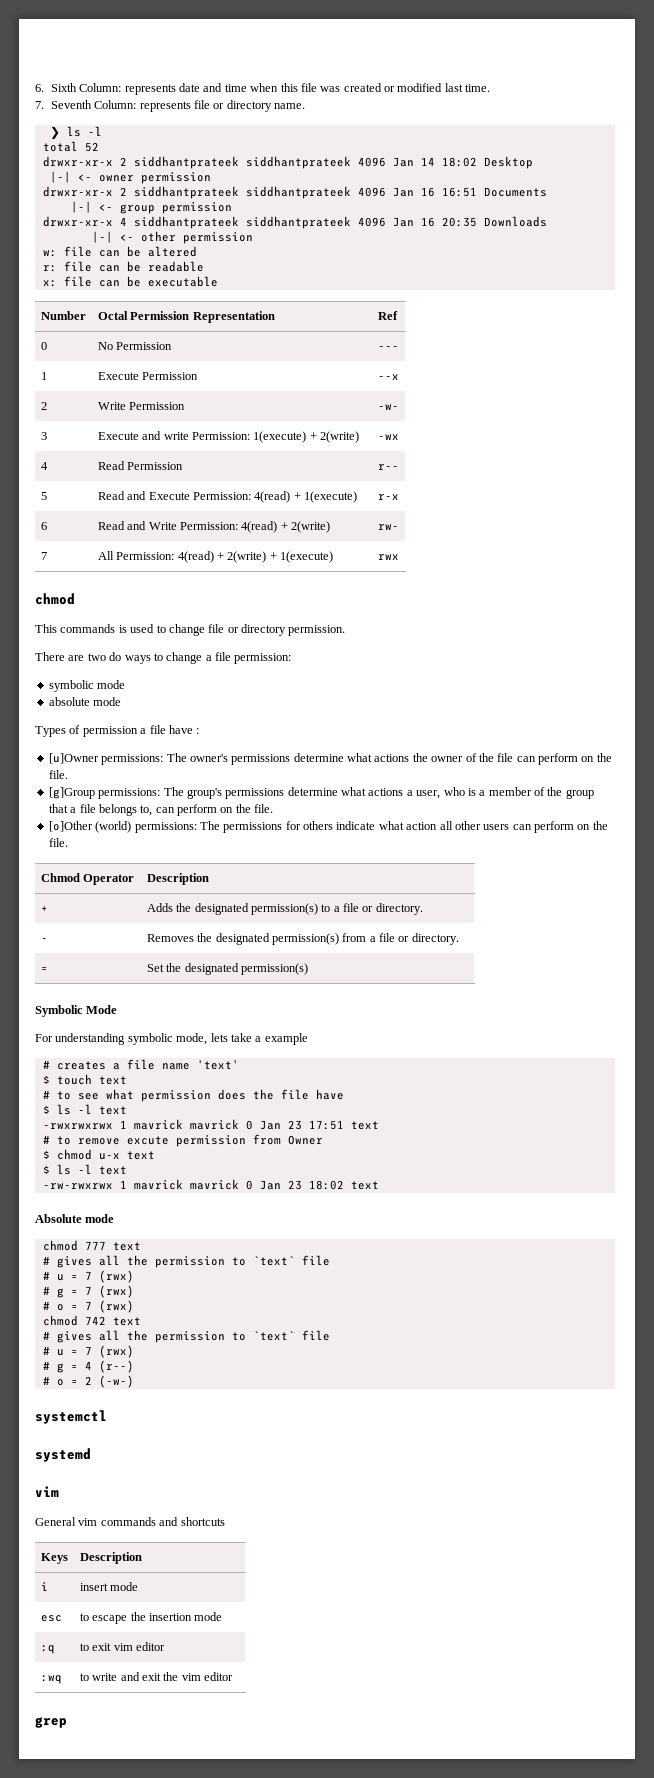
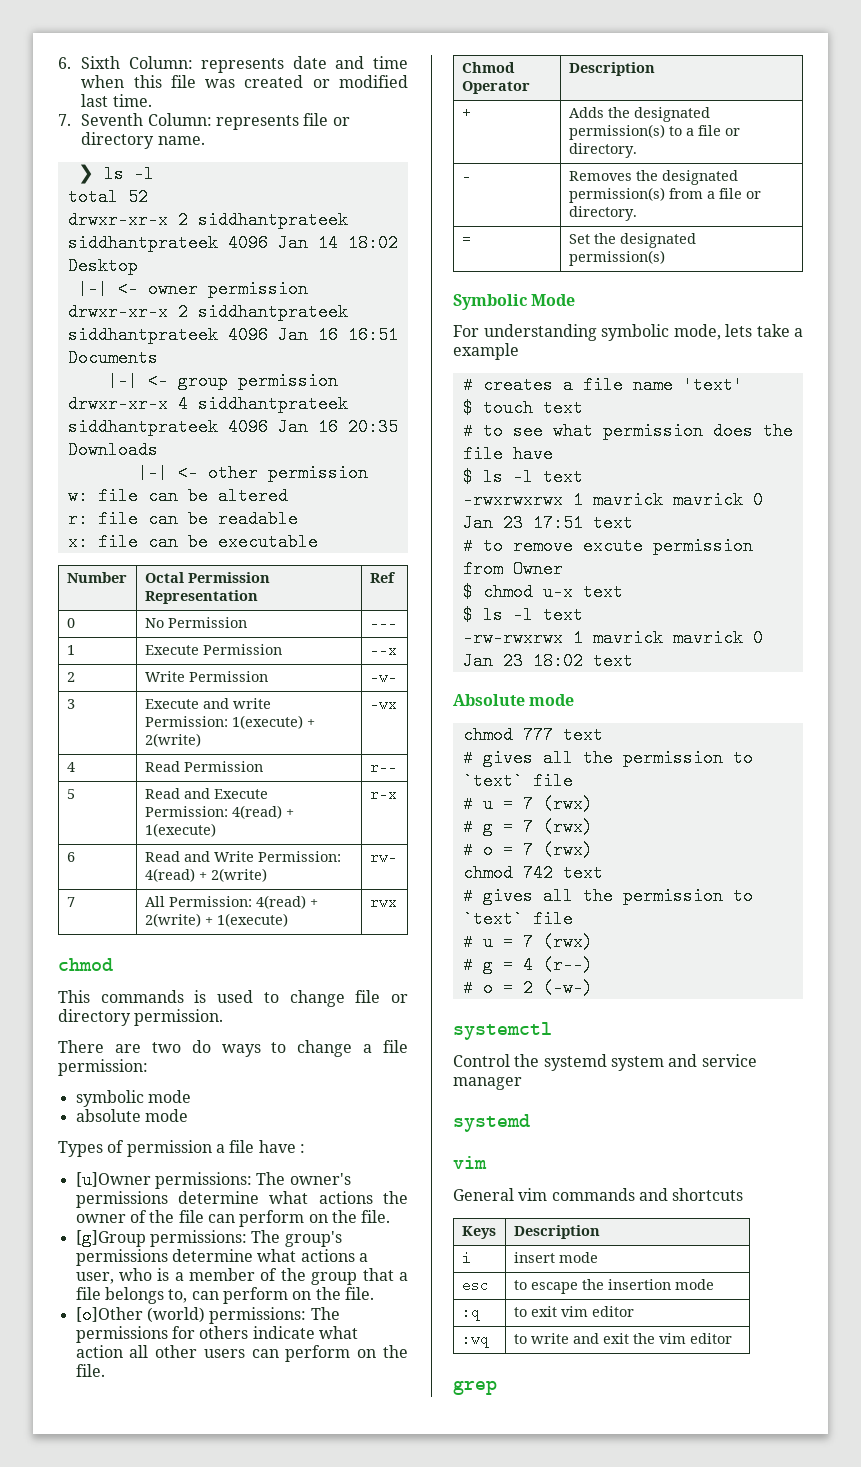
+ Control the systemd system and service manager

